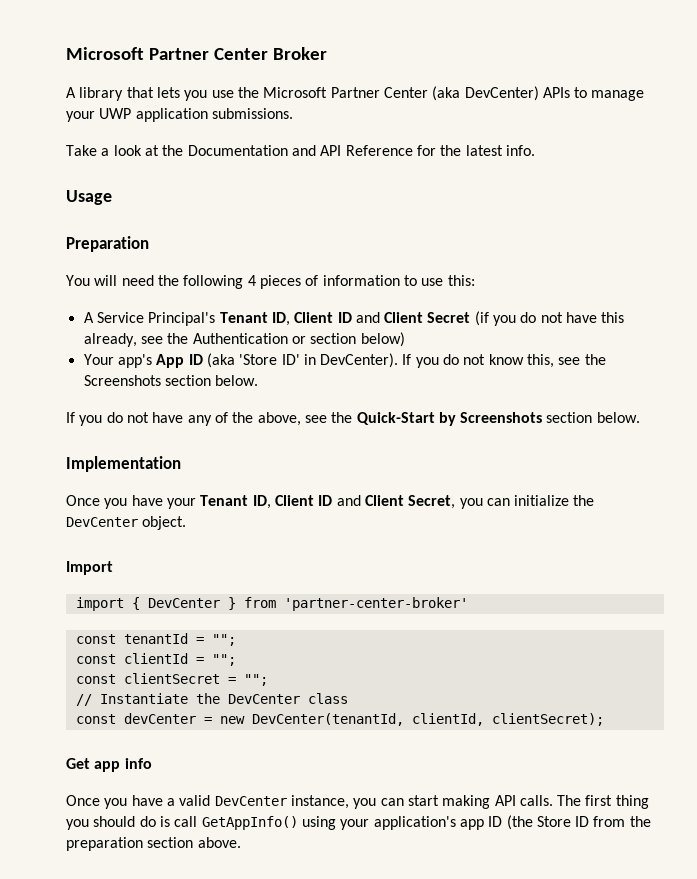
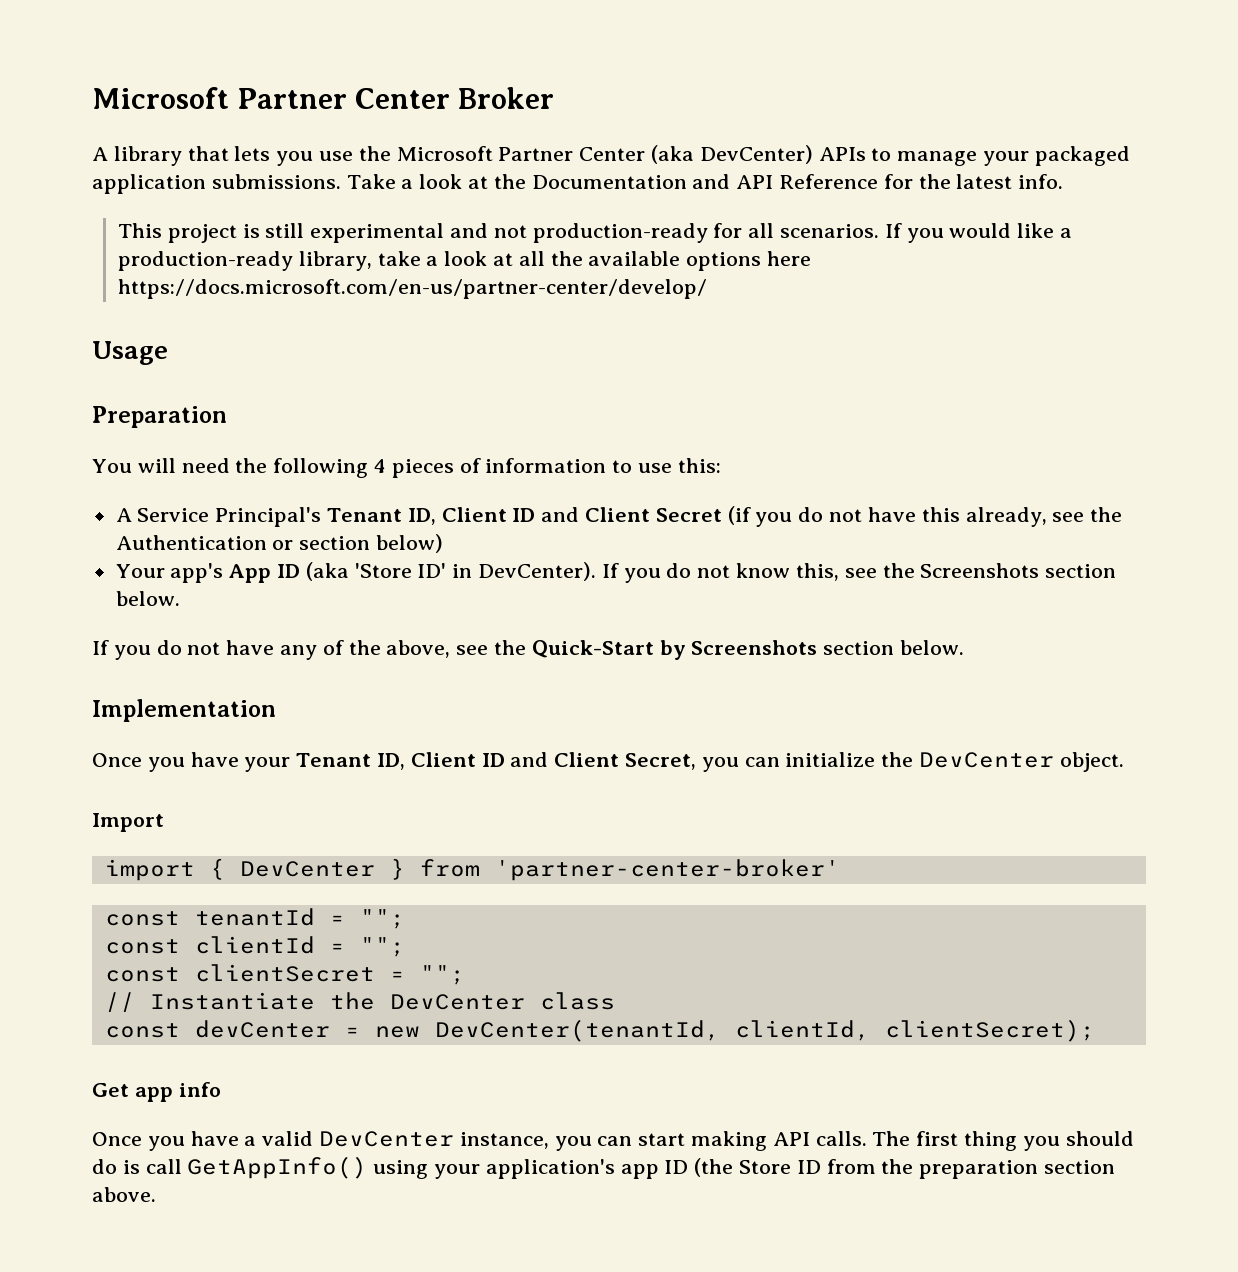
- A library that lets you use the Microsoft Partner Center (aka DevCenter) APIs to manage your UWP application submissions.
- Take a look at the Documentation and API Reference for the latest info.
+ A library that lets you use the Microsoft Partner Center (aka DevCenter) APIs to manage your packaged application submissions. Take a look at the Documentation and API Reference for the latest info.
+ This project is still experimental and not production-ready for all scenarios. If you would like a production-ready library, take a look at all the available options here https://docs.microsoft.com/en-us/partner-center/develop/

